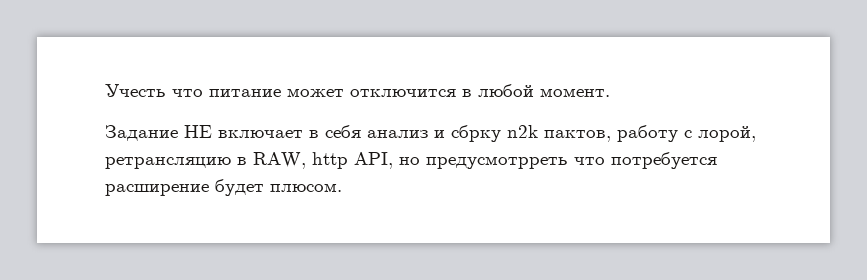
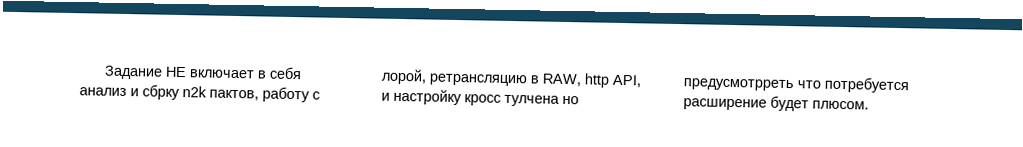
- Учесть что питание может отключится в любой момент.
- Задание НЕ включает в себя анализ и сбрку n2k пактов, работу с лорой, ретрансляцию в RAW, http API, но предусмотрреть что потребуется расширение будет плюсом.
+ Задание НЕ включает в себя анализ и сбрку n2k пактов, работу с лорой, ретрансляцию в RAW, http API, и настройку кросс тулчена но предусмотрреть что потребуется расширение будет плюсом.

